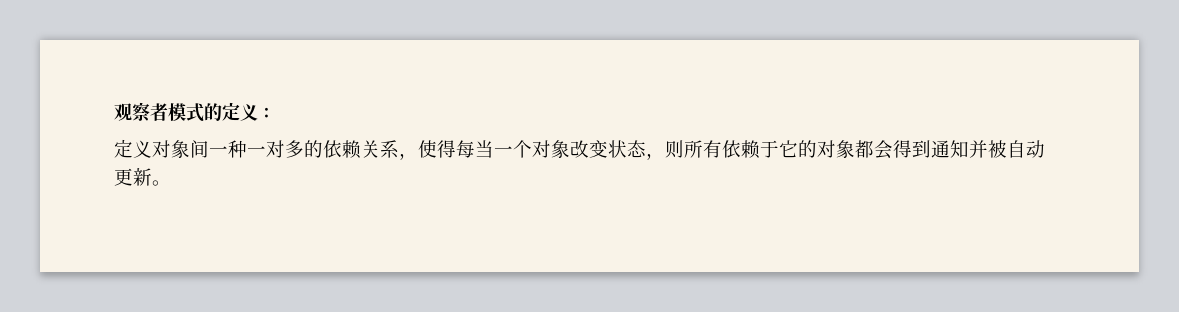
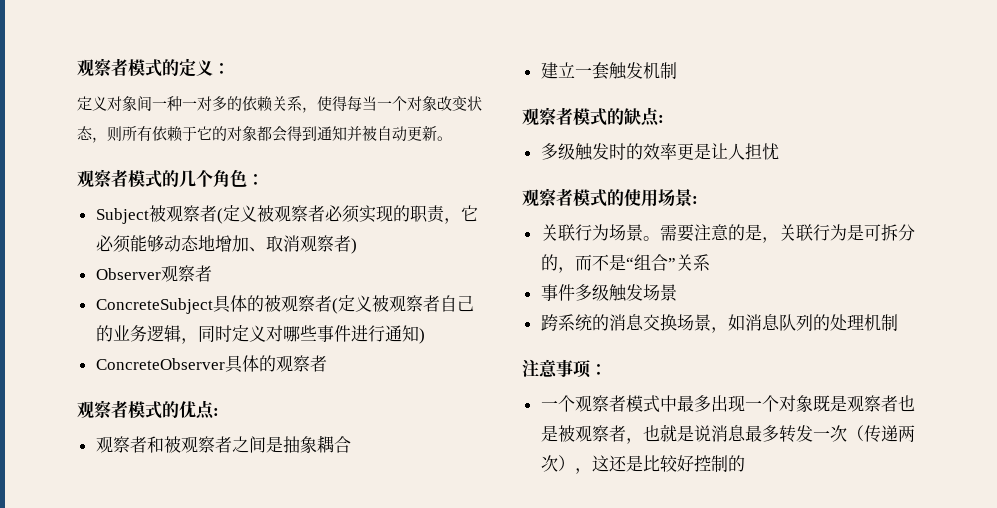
+ 观察者模式的几个角色：
+ Subject被观察者(定义被观察者必须实现的职责，它必须能够动态地增加、取消观察者)
+ Observer观察者
+ ConcreteSubject具体的被观察者(定义被观察者自己的业务逻辑，同时定义对哪些事件进行通知)
+ ConcreteObserver具体的观察者
+ 观察者模式的优点:
+ 观察者和被观察者之间是抽象耦合
+ 建立一套触发机制
+ 观察者模式的缺点:
+ 多级触发时的效率更是让人担忧
+ 观察者模式的使用场景:
+ 关联行为场景。需要注意的是，关联行为是可拆分的，而不是“组合”关系
+ 事件多级触发场景
+ 跨系统的消息交换场景，如消息队列的处理机制
+ 注意事项：
+ 一个观察者模式中最多出现一个对象既是观察者也是被观察者，也就是说消息最多转发一次（传递两次），这还是比较好控制的

